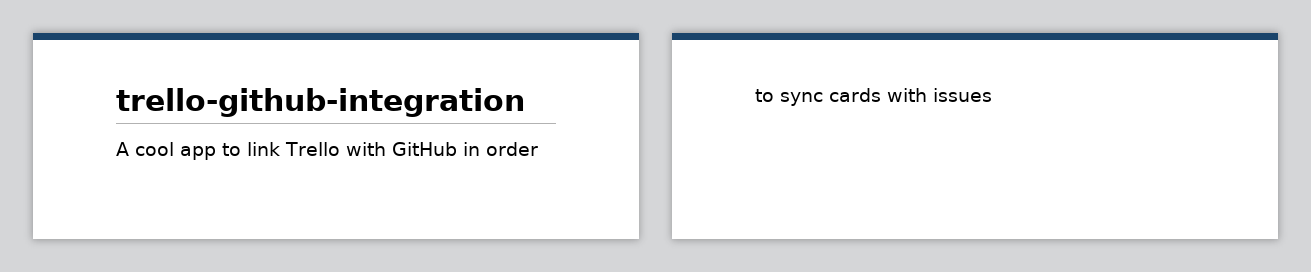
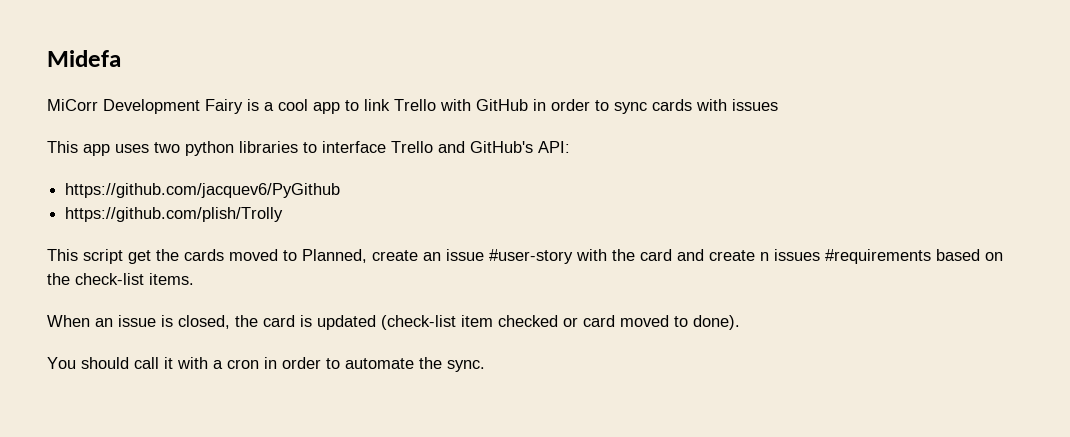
- trello-github-integration
- A cool app to link Trello with GitHub in order to sync cards with issues
+ Midefa
+ MiCorr Development Fairy is a cool app to link Trello with GitHub in order to sync cards with issues
+ This app uses two python libraries to interface Trello and GitHub's API:
+ https://github.com/jacquev6/PyGithub
+ https://github.com/plish/Trolly
+ This script get the cards moved to Planned, create an issue #user-story with the card and create n issues #requirements based on the check-list items.
+ When an issue is closed, the card is updated (check-list item checked or card moved to done).
+ You should call it with a cron in order to automate the sync.

